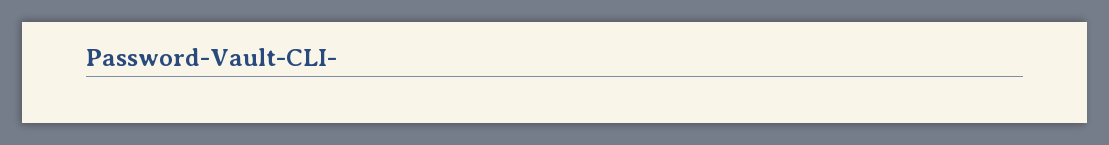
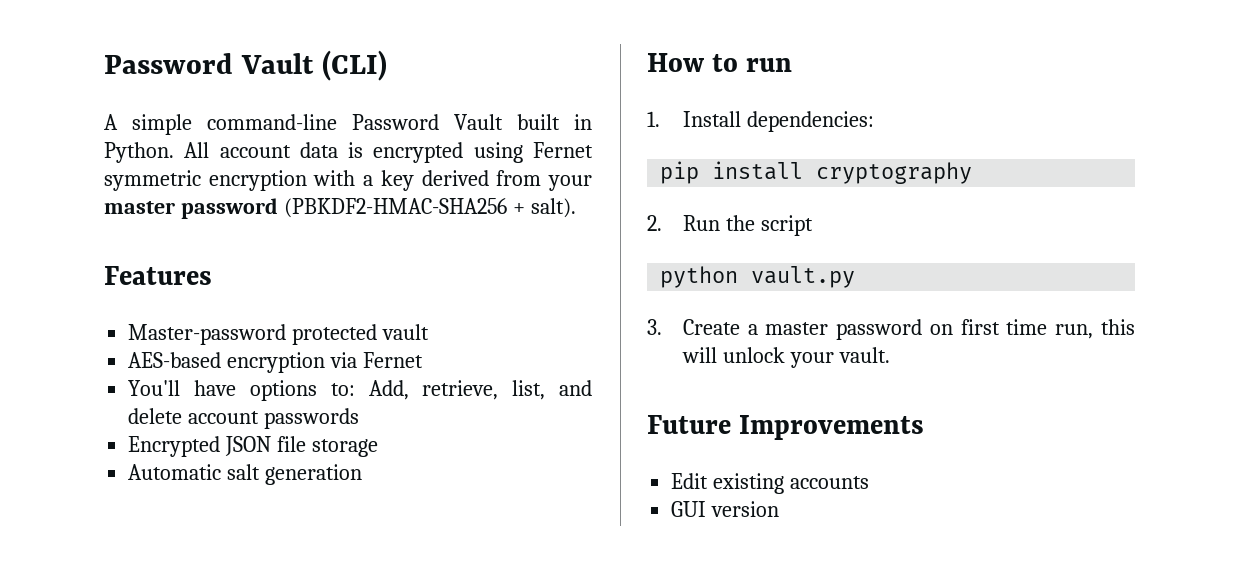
- Password-Vault-CLI-
+ Password Vault (CLI)
+ A simple command-line Password Vault built in Python. All account data is encrypted using Fernet symmetric encryption with a key derived from your master password (PBKDF2-HMAC-SHA256 + salt).
+ Features
+ Master-password protected vault
+ AES-based encryption via Fernet
+ You'll have options to: Add, retrieve, list, and delete account passwords
+ Encrypted JSON file storage
+ Automatic salt generation
+ How to run
+ 1. Install dependencies:
+ pip install cryptography
+ 2. Run the script
+ python vault.py
+ 3. Create a master password on first time run, this will unlock your vault.
+ Future Improvements
+ Edit existing accounts
+ GUI version

